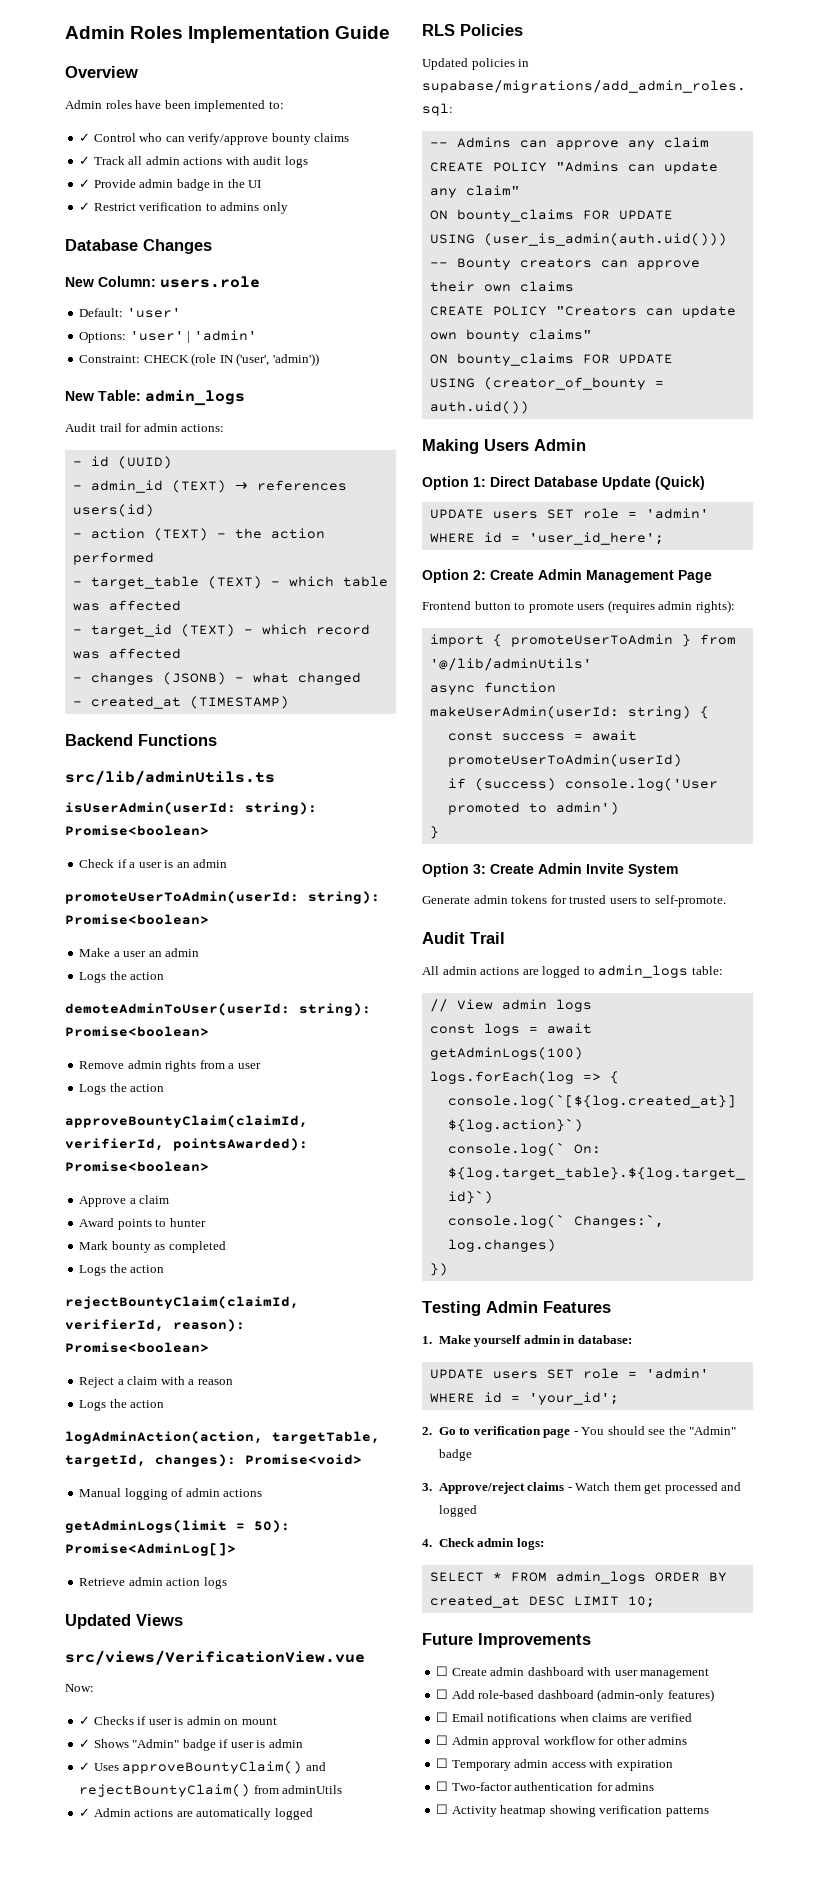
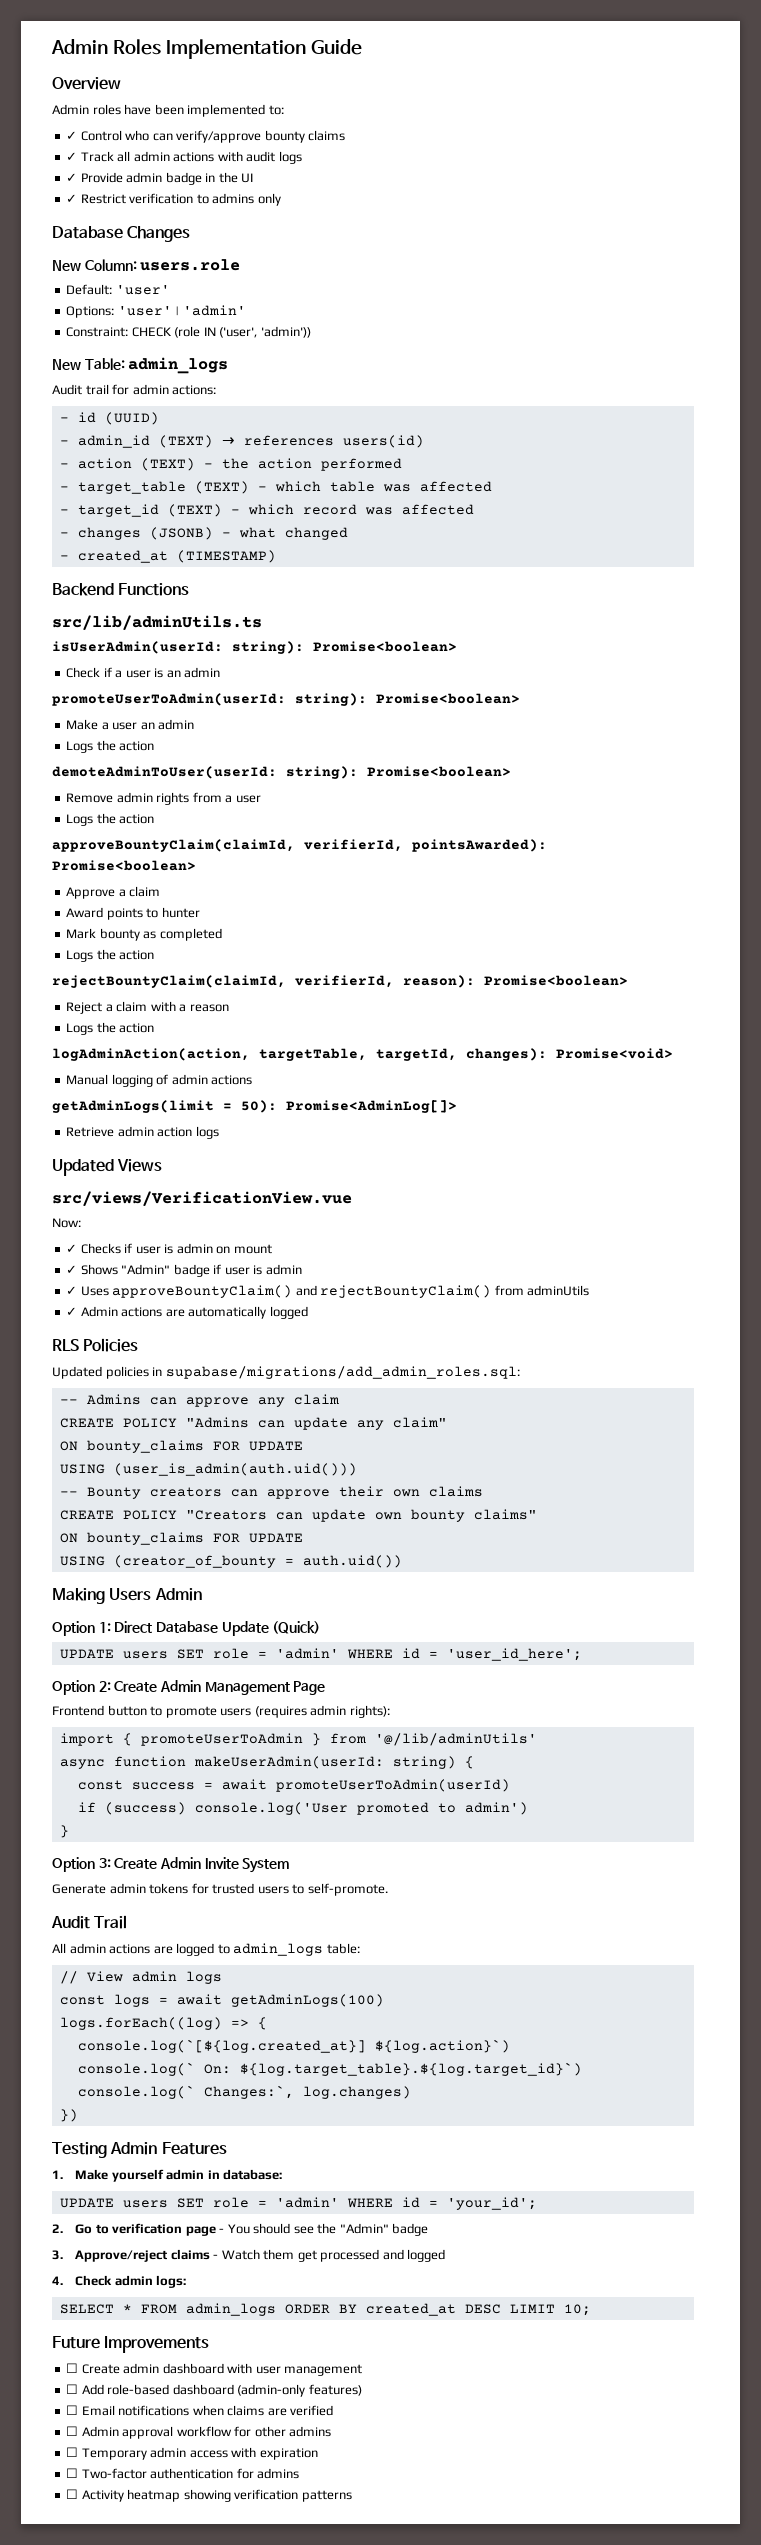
- logs.forEach(log => {
+ logs.forEach((log) => {

